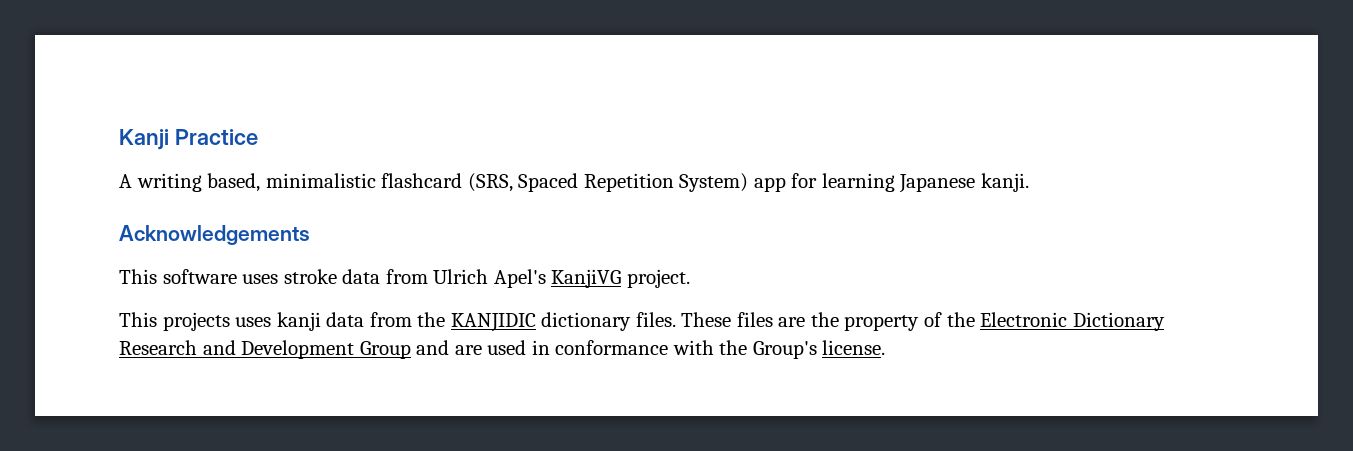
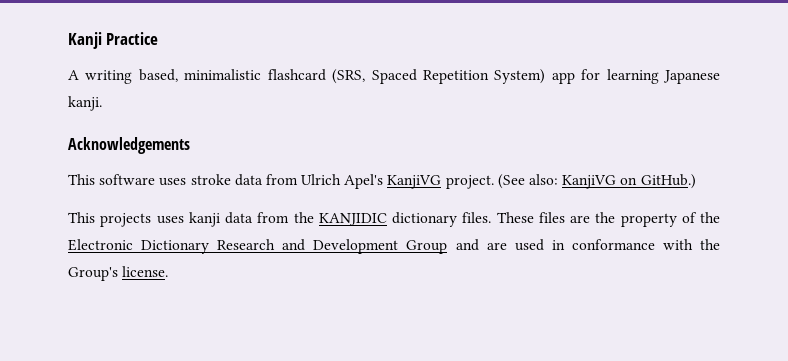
+ (See also: KanjiVG on GitHub.)

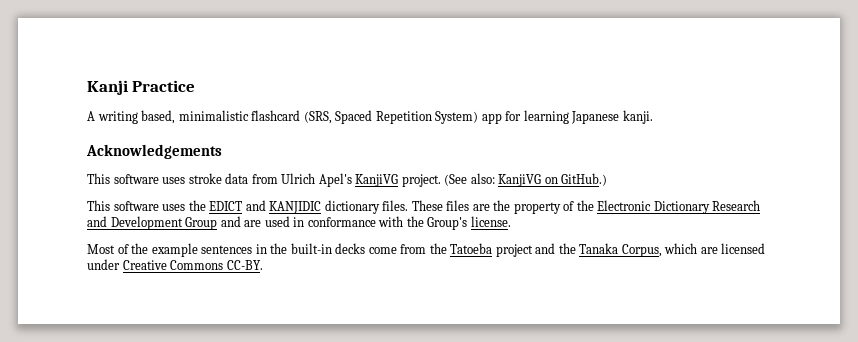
- This projects uses kanji data from the KANJIDIC dictionary files.
+ This software uses the EDICT and KANJIDIC dictionary files.
+ Most of the example sentences in the built-in decks come from the Tatoeba project and the Tanaka Corpus, which are licensed under Creative Commons CC-BY.

